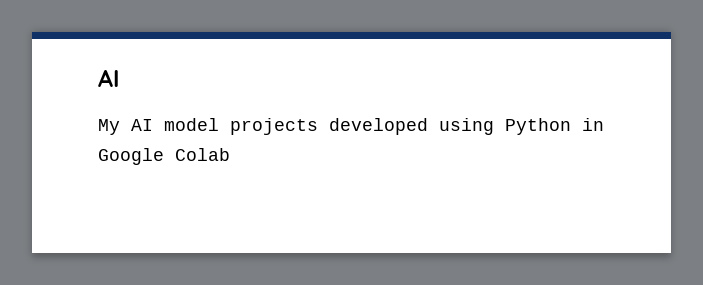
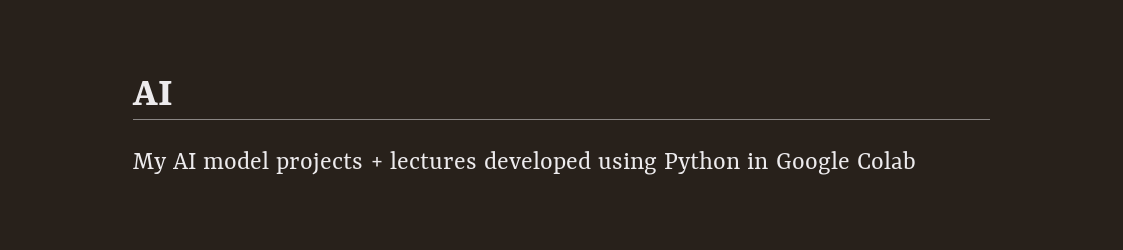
- My AI model projects developed using Python in Google Colab
+ My AI model projects + lectures developed using Python in Google Colab

